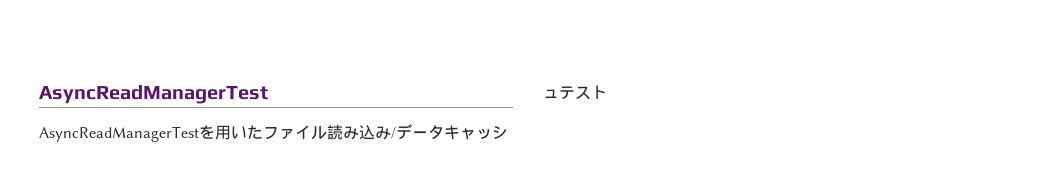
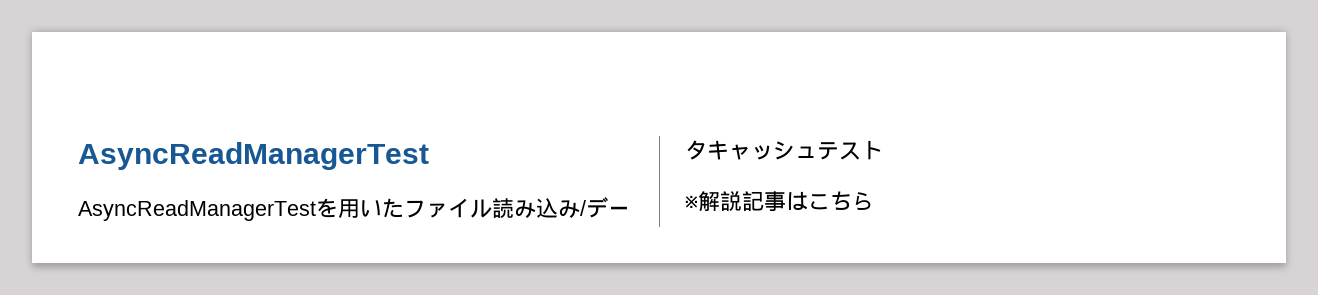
+ ※解説記事はこちら

